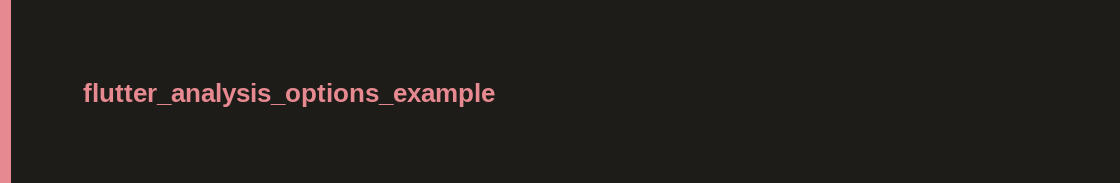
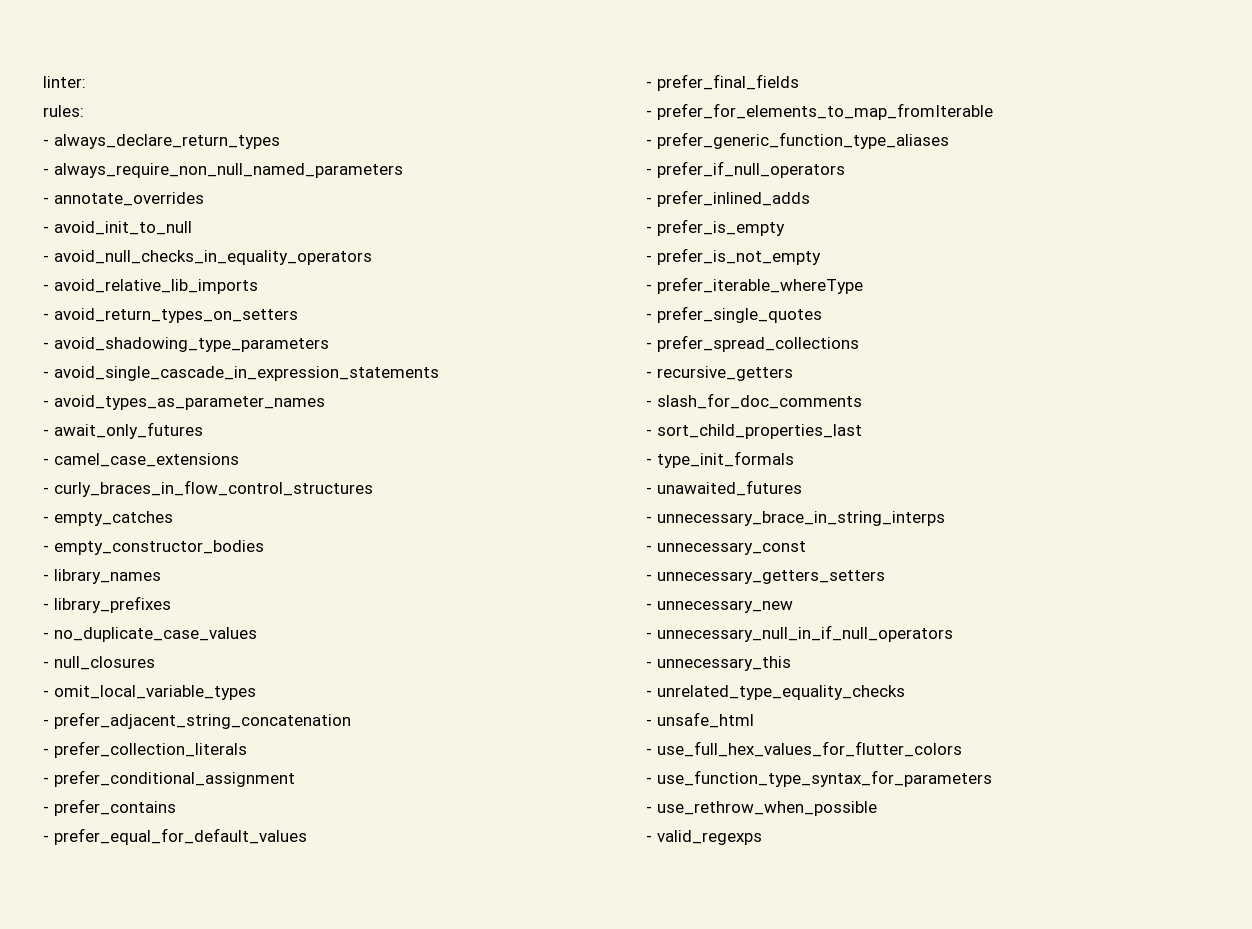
- flutter_analysis_options_example
+ linter:
+ rules:
+ - always_declare_return_types
+ - always_require_non_null_named_parameters
+ - annotate_overrides
+ - avoid_init_to_null
+ - avoid_null_checks_in_equality_operators
+ - avoid_relative_lib_imports
+ - avoid_return_types_on_setters
+ - avoid_shadowing_type_parameters
+ - avoid_single_cascade_in_expression_statements
+ - avoid_types_as_parameter_names
+ - await_only_futures
+ - camel_case_extensions
+ - curly_braces_in_flow_control_structures
+ - empty_catches
+ - empty_constructor_bodies
+ - library_names
+ - library_prefixes
+ - no_duplicate_case_values
+ - null_closures
+ - omit_local_variable_types
+ - prefer_adjacent_string_concatenation
+ - prefer_collection_literals
+ - prefer_conditional_assignment
+ - prefer_contains
+ - prefer_equal_for_default_values
+ - prefer_final_fields
+ - prefer_for_elements_to_map_fromIterable
+ - prefer_generic_function_type_aliases
+ - prefer_if_null_operators
+ - prefer_inlined_adds
+ - prefer_is_empty
+ - prefer_is_not_empty
+ - prefer_iterable_whereType
+ - prefer_single_quotes
+ - prefer_spread_collections
+ - recursive_getters
+ - slash_for_doc_comments
+ - sort_child_properties_last
+ - type_init_formals
+ - unawaited_futures
+ - unnecessary_brace_in_string_interps
+ - unnecessary_const
+ - unnecessary_getters_setters
+ - unnecessary_new
+ - unnecessary_null_in_if_null_operators
+ - unnecessary_this
+ - unrelated_type_equality_checks
+ - unsafe_html
+ - use_full_hex_values_for_flutter_colors
+ - use_function_type_syntax_for_parameters
+ - use_rethrow_when_possible
+ - valid_regexps

